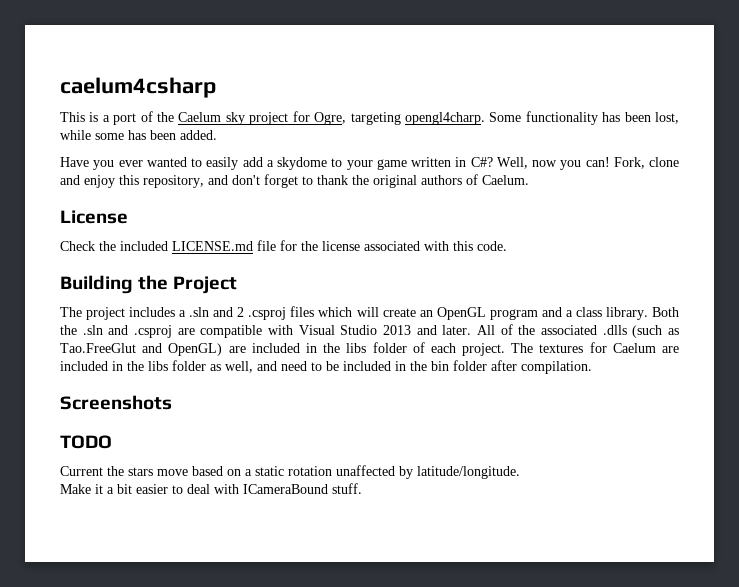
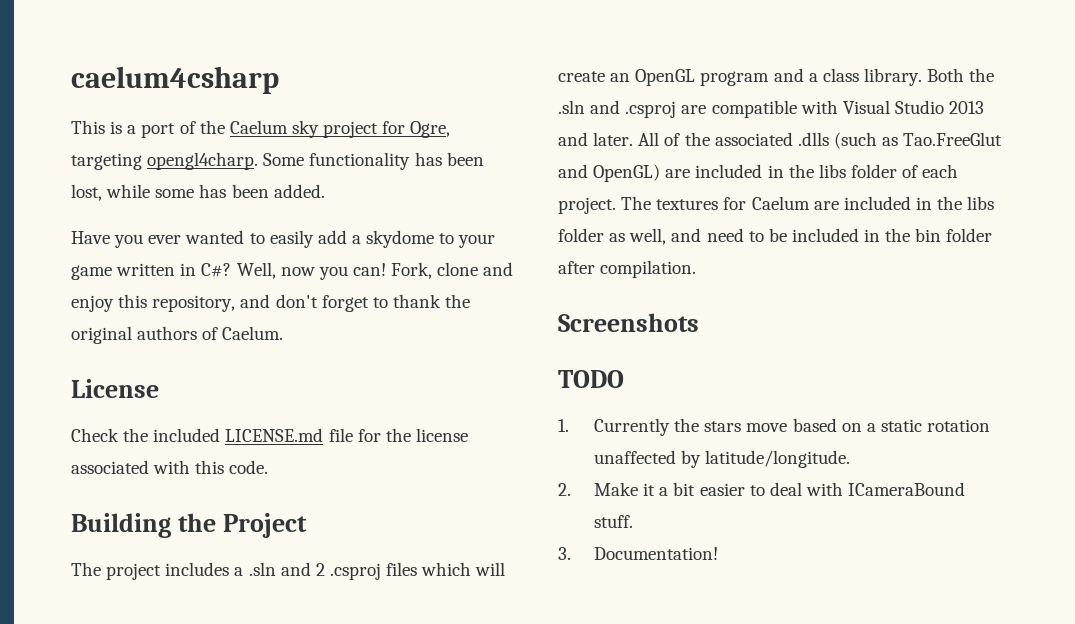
- Current the stars move based on a static rotation unaffected by latitude/longitude.
+ 1. Currently the stars move based on a static rotation unaffected by latitude/longitude.
- Make it a bit easier to deal with ICameraBound stuff.
+ 2. Make it a bit easier to deal with ICameraBound stuff.
+ 3. Documentation!

